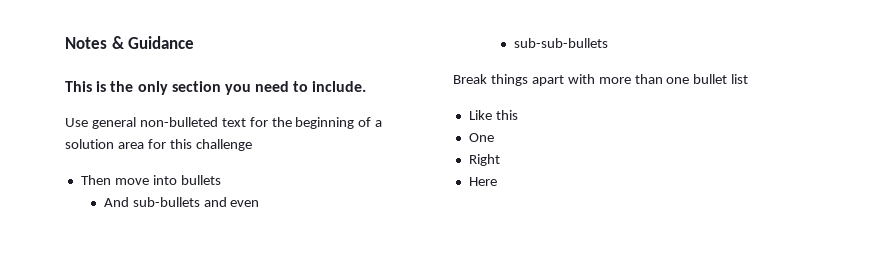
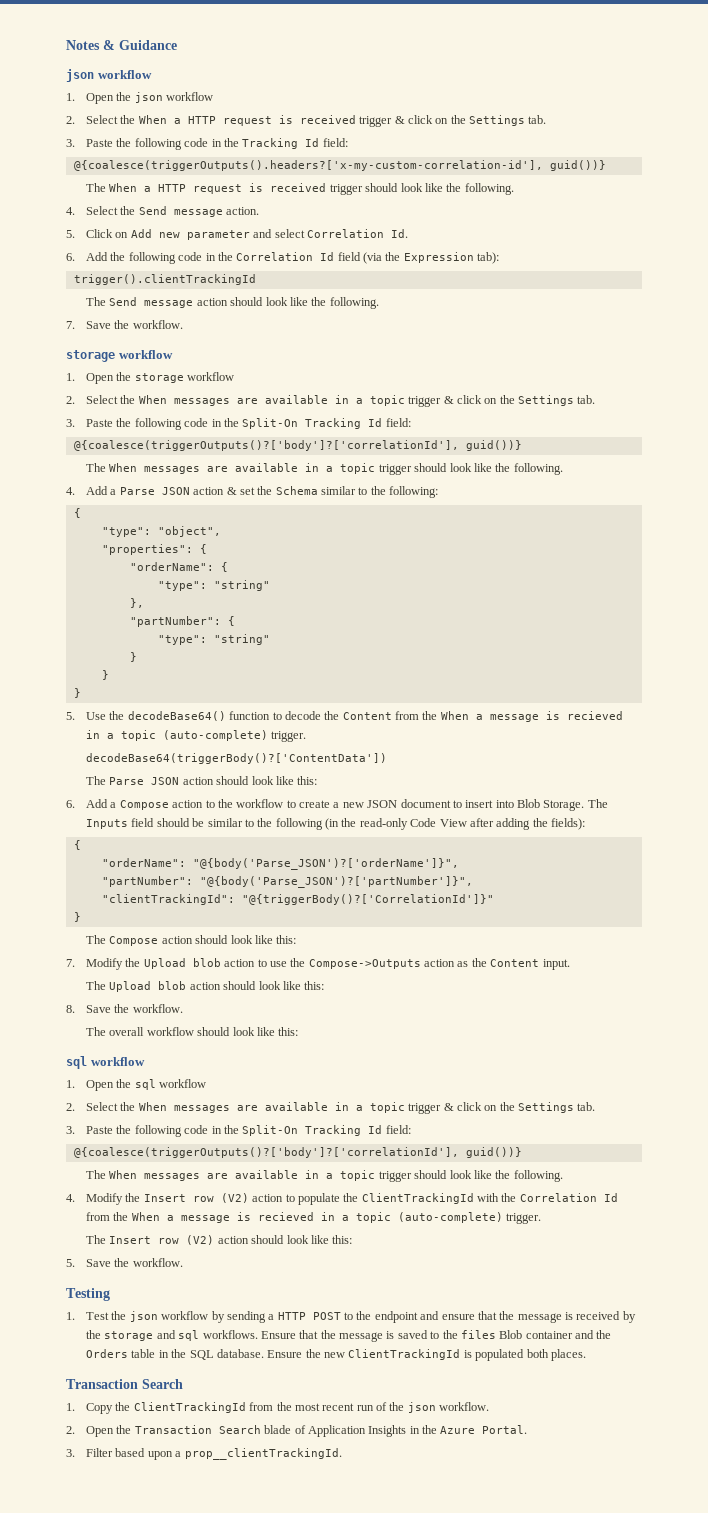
  Notes & Guidance
- This is the only section you need to include.
- Use general non-bulleted text for the beginning of a solution area for this challenge
- Then move into bullets
- And sub-bullets and even
- sub-sub-bullets
- Break things apart with more than one bullet list
- Like this
- One
- Right
- Here
+ json workflow
+ 1. Open the json workflow
+ 2. Select the When a HTTP request is received trigger & click on the Settings tab.
+ 3. Paste the following code in the Tracking Id field:
+ @{coalesce(triggerOutputs().headers?['x-my-custom-correlation-id'], guid())}
+ The When a HTTP request is received trigger should look like the following.
+ 4. Select the Send message action.
+ 5. Click on Add new parameter and select Correlation Id.
+ 6. Add the following code in the Correlation Id field (via the Expression tab):
+ trigger().clientTrackingId
+ The Send message action should look like the following.
+ 7. Save the workflow.
+ storage workflow
+ 1. Open the storage workflow
+ 2. Select the When messages are available in a topic trigger & click on the Settings tab.
+ 3. Paste the following code in the Split-On Tracking Id field:
+ @{coalesce(triggerOutputs()?['body']?['correlationId'], guid())}
+ The When messages are available in a topic trigger should look like the following.
+ 4. Add a Parse JSON action & set the Schema similar to the following:
+ {
+ "type": "object",
+ "properties": {
+ "orderName": {
+ "type": "string"
+ },
+ "partNumber": {
+ "type": "string"
+ }
+ }
+ }
+ 5. Use the decodeBase64() function to decode the Content from the When a message is recieved in a topic (auto-complete) trigger.
+ decodeBase64(triggerBody()?['ContentData'])
+ The Parse JSON action should look like this:
+ 6. Add a Compose action to the workflow to create a new JSON document to insert into Blob Storage. The Inputs field should be similar to the following (in the read-only Code View after adding the fields):
+ {
+ "orderName": "@{body('Parse_JSON')?['orderName']}",
+ "partNumber": "@{body('Parse_JSON')?['partNumber']}",
+ "clientTrackingId": "@{triggerBody()?['CorrelationId']}"
+ }
+ The Compose action should look like this:
+ 7. Modify the Upload blob action to use the Compose->Outputs action as the Content input.
+ The Upload blob action should look like this:
+ 8. Save the workflow.
+ The overall workflow should look like this:
+ sql workflow
+ 1. Open the sql workflow
+ 2. Select the When messages are available in a topic trigger & click on the Settings tab.
+ 3. Paste the following code in the Split-On Tracking Id field:
+ @{coalesce(triggerOutputs()?['body']?['correlationId'], guid())}
+ The When messages are available in a topic trigger should look like the following.
+ 4. Modify the Insert row (V2) action to populate the ClientTrackingId with the Correlation Id from the When a message is recieved in a topic (auto-complete) trigger.
+ The Insert row (V2) action should look like this:
+ 5. Save the workflow.
+ Testing
+ 1. Test the json workflow by sending a HTTP POST to the endpoint and ensure that the message is received by the storage and sql workflows. Ensure that the message is saved to the files Blob container and the Orders table in the SQL database. Ensure the new ClientTrackingId is populated both places.
+ Transaction Search
+ 1. Copy the ClientTrackingId from the most recent run of the json workflow.
+ 2. Open the Transaction Search blade of Application Insights in the Azure Portal.
+ 3. Filter based upon a prop__clientTrackingId.

